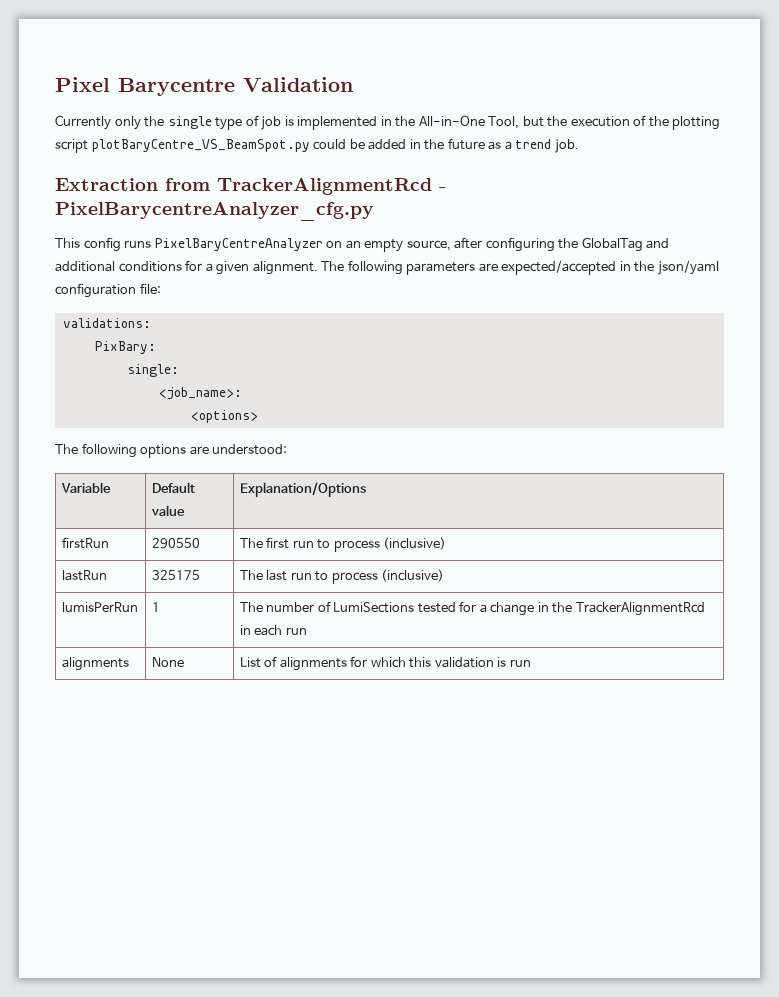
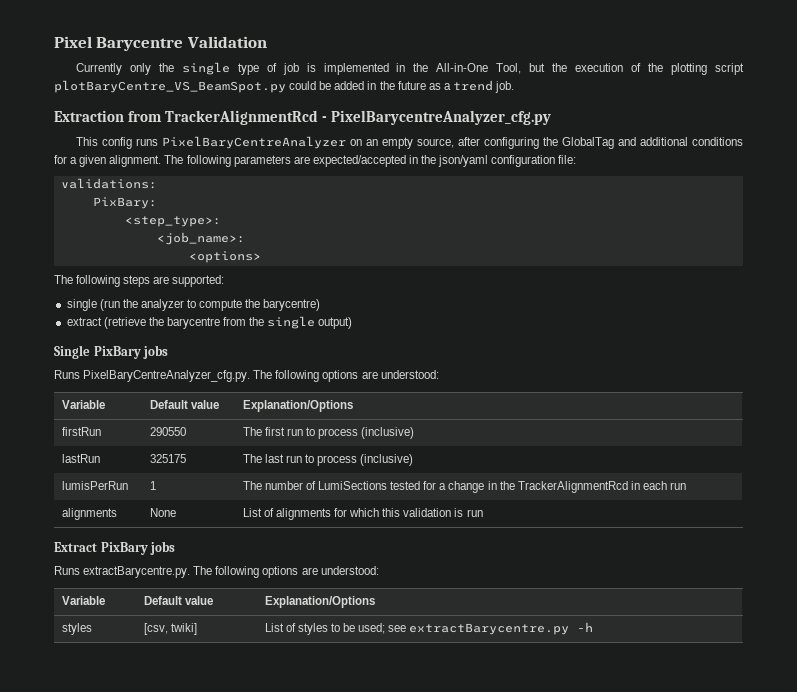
- single:
+ <step_type>:
- The following options are understood:
+ The following steps are supported:
+ single (run the analyzer to compute the barycentre)
+ extract (retrieve the barycentre from the single output)
+ Single PixBary jobs
+ Runs PixelBaryCentreAnalyzer_cfg.py. The following options are understood:
+ Extract PixBary jobs
+ Runs extractBarycentre.py. The following options are understood:
+ Variable | Default value | Explanation/Options
+ styles | [csv, twiki] | List of styles to be used; see extractBarycentre.py -h

